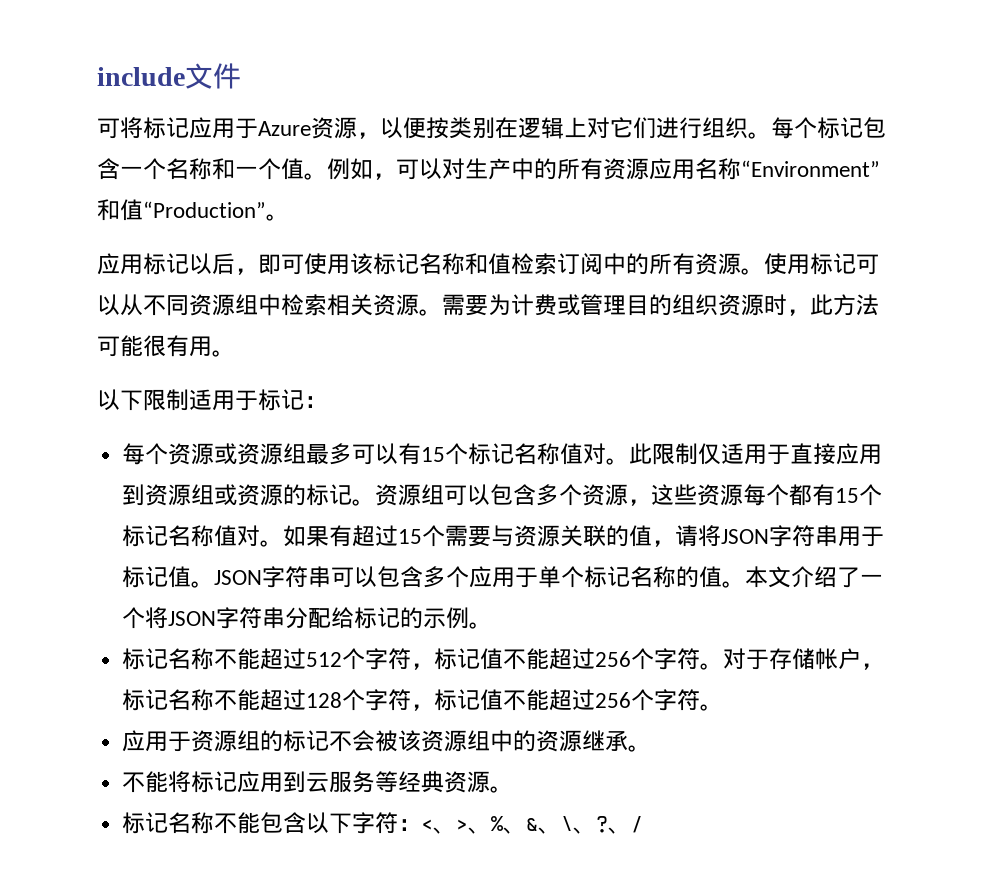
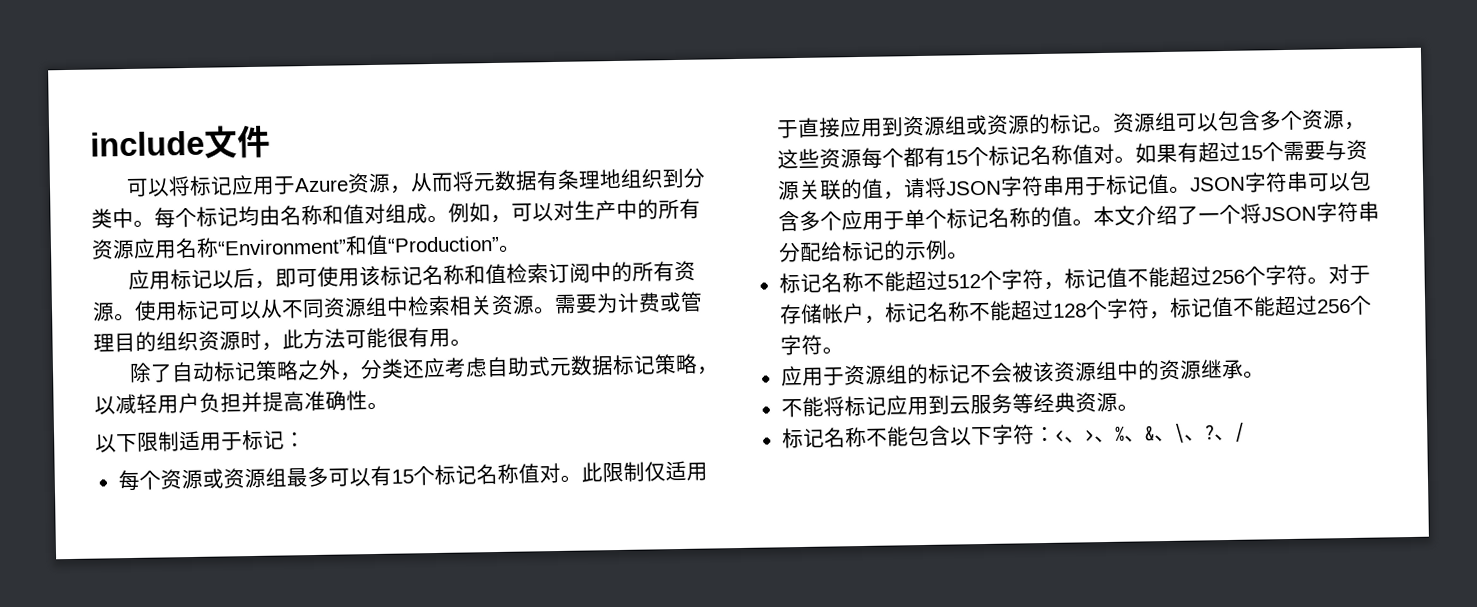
- 可将标记应用于Azure资源，以便按类别在逻辑上对它们进行组织。每个标记包含一个名称和一个值。
+ 可以将标记应用于Azure资源，从而将元数据有条理地组织到分类中。每个标记均由名称和值对组成。
+ 除了自动标记策略之外，分类还应考虑自助式元数据标记策略，以减轻用户负担并提高准确性。

